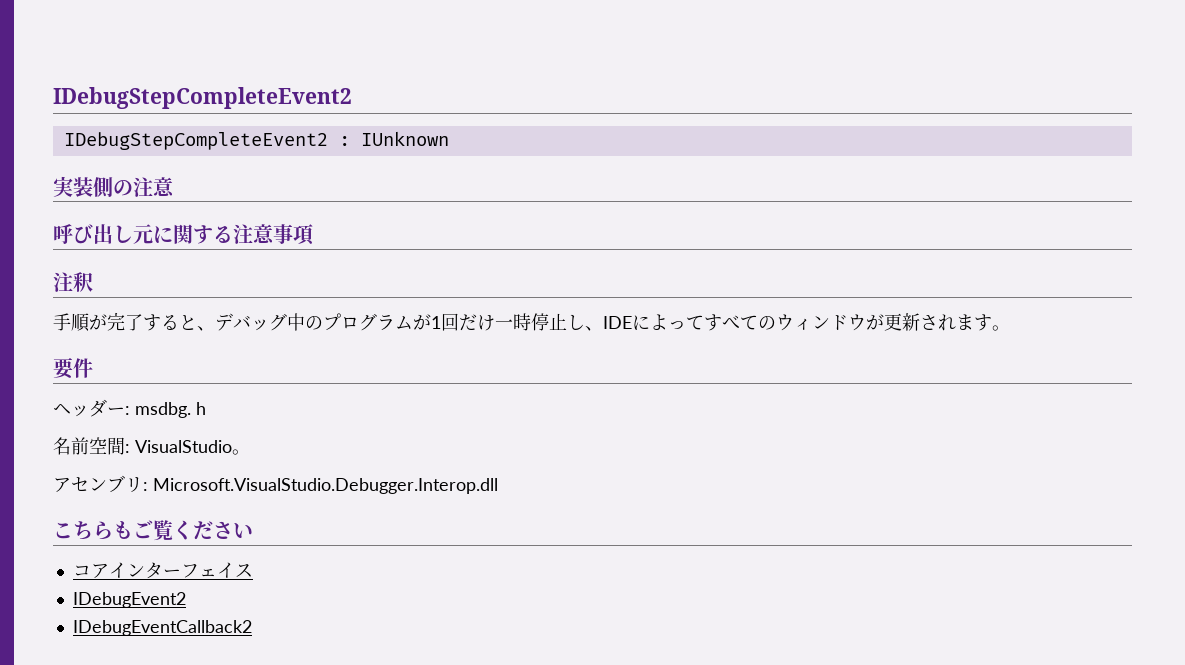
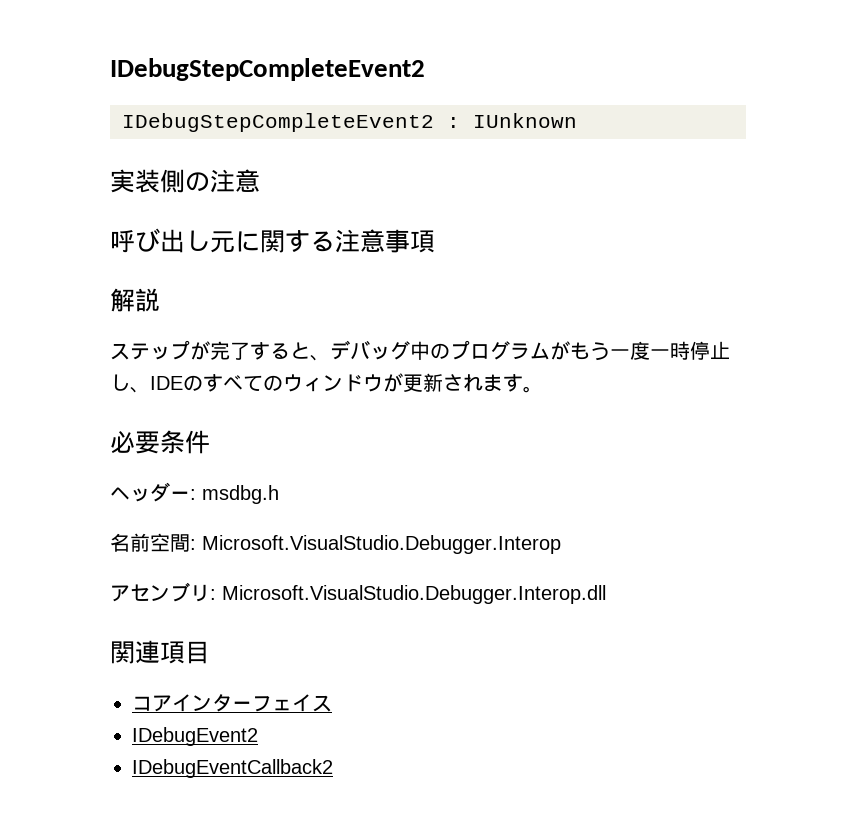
- 注釈
- 手順が完了すると、デバッグ中のプログラムが1回だけ一時停止し、IDEによってすべてのウィンドウが更新されます。
+ 解説
+ ステップが完了すると、デバッグ中のプログラムがもう一度一時停止し、IDEのすべてのウィンドウが更新されます。
- 要件
+ 必要条件
- ヘッダー: msdbg. h
+ ヘッダー: msdbg.h
- 名前空間: VisualStudio。
+ 名前空間: Microsoft.VisualStudio.Debugger.Interop
- こちらもご覧ください
+ 関連項目

